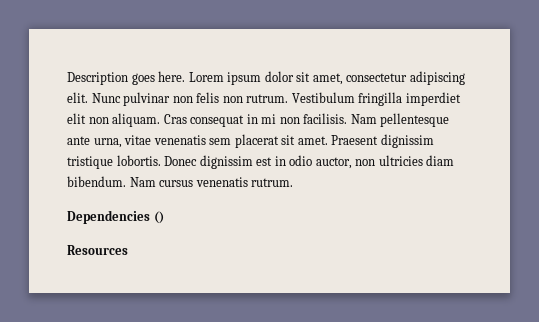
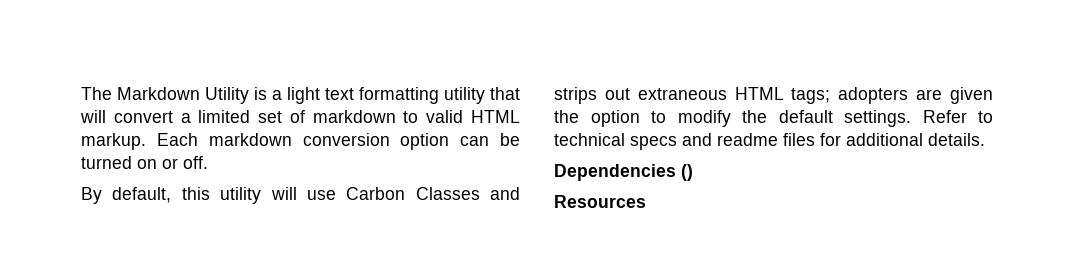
- Description goes here. Lorem ipsum dolor sit amet, consectetur adipiscing elit. Nunc pulvinar non felis non rutrum. Vestibulum fringilla imperdiet elit non aliquam. Cras consequat in mi non facilisis. Nam pellentesque ante urna, vitae venenatis sem placerat sit amet. Praesent dignissim tristique lobortis. Donec dignissim est in odio auctor, non ultricies diam bibendum. Nam cursus venenatis rutrum.
+ The Markdown Utility is a light text formatting utility that will convert a limited set of markdown to valid HTML markup. Each markdown conversion option can be turned on or off.
+ By default, this utility will use Carbon Classes and strips out extraneous HTML tags; adopters are given the option to modify the default settings. Refer to technical specs and readme files for additional details.

